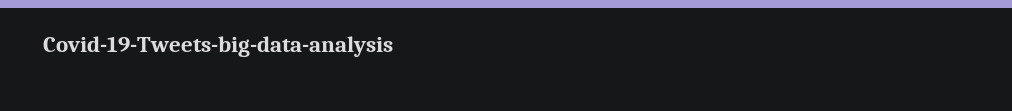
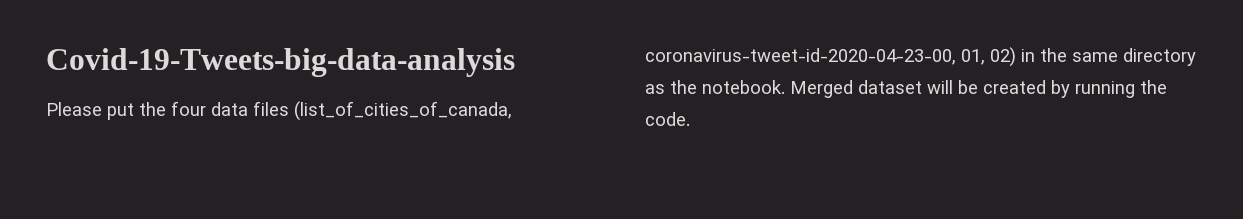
+ Please put the four data files (list_of_cities_of_canada, coronavirus-tweet-id-2020-04-23-00, 01, 02) in the same directory as the notebook. Merged dataset will be created by running the code.

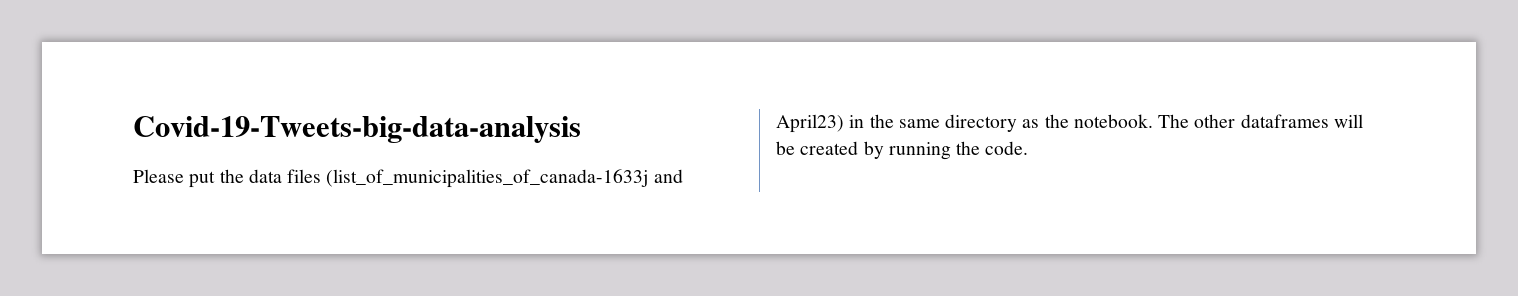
- Please put the four data files (list_of_cities_of_canada, coronavirus-tweet-id-2020-04-23-00, 01, 02) in the same directory as the notebook.
+ Please put the data files (list_of_municipalities_of_canada-1633j and April23) in the same directory as the notebook.
- Merged dataset will be created by running the code.
+ The other dataframes will be created by running the code.

